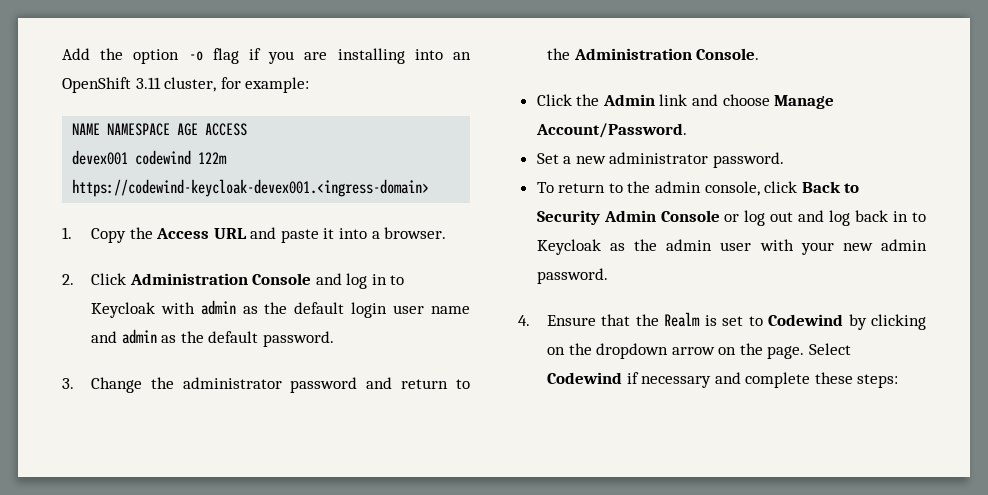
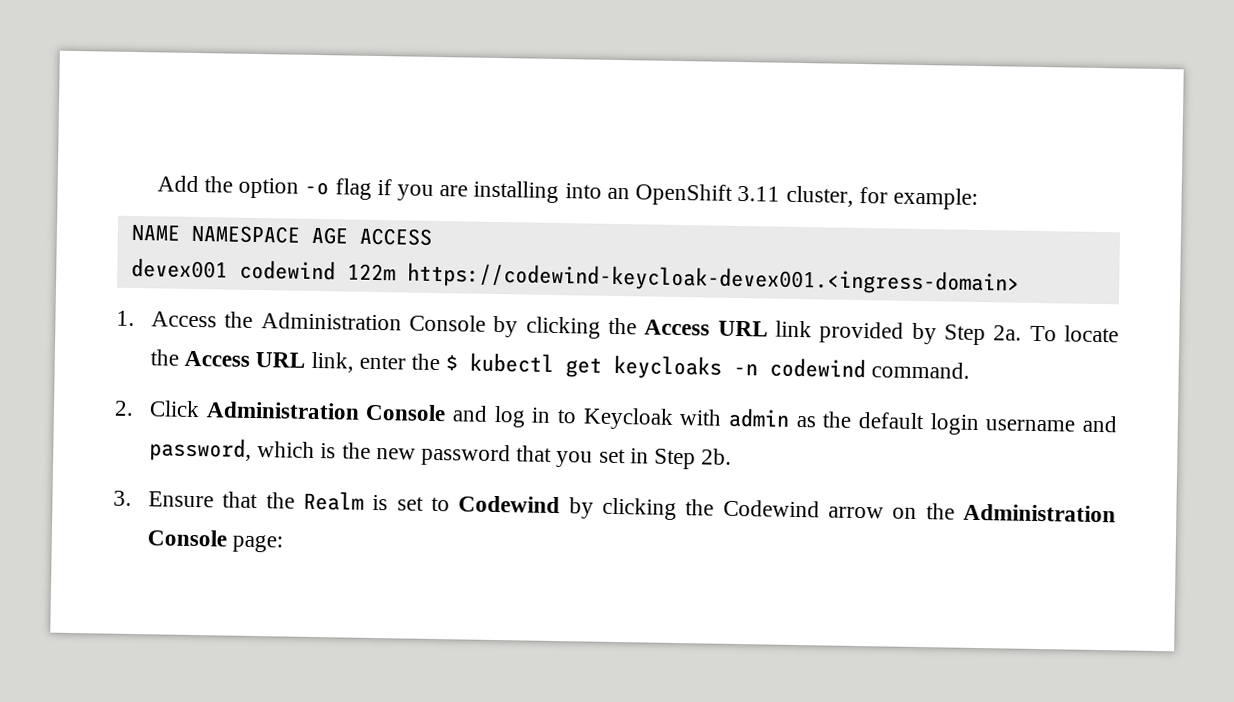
- 1. Copy the Access URL and paste it into a browser.
+ 1. Access the Administration Console by clicking the Access URL link provided by Step 2a. To locate the Access URL link, enter the $ kubectl get keycloaks -n codewind command.
- 2. Click Administration Console and log in to Keycloak with admin as the default login user name and admin as the default password.
- 3. Change the administrator password and return to the Administration Console.
- Click the Admin link and choose Manage Account/Password.
- Set a new administrator password.
- To return to the admin console, click Back to Security Admin Console or log out and log back in to Keycloak as the admin user with your new admin password.
- 4. Ensure that the Realm is set to Codewind by clicking on the dropdown arrow on the page. Select Codewind if necessary and complete these steps:
+ 2. Click Administration Console and log in to Keycloak with admin as the default login username and password, which is the new password that you set in Step 2b.
+ 3. Ensure that the Realm is set to Codewind by clicking the Codewind arrow on the Administration Console page:

